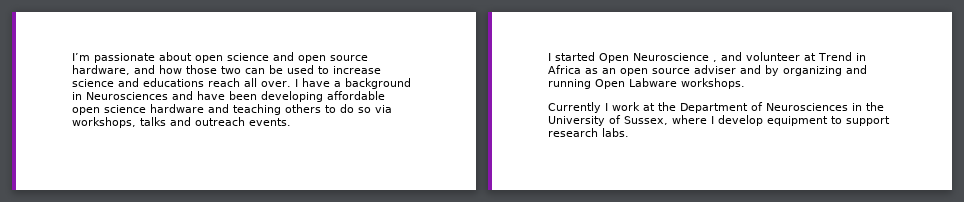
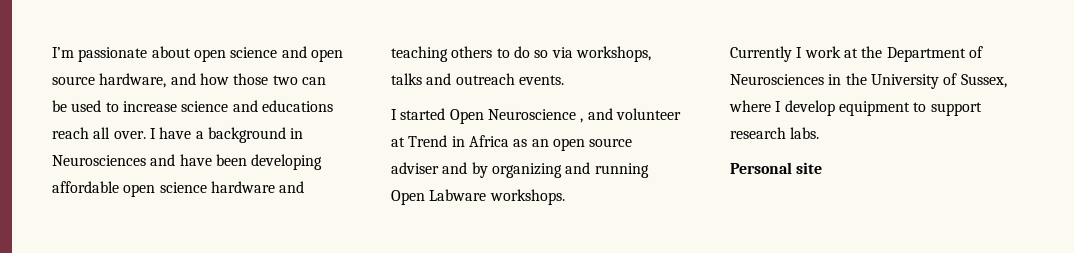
+ Personal site

